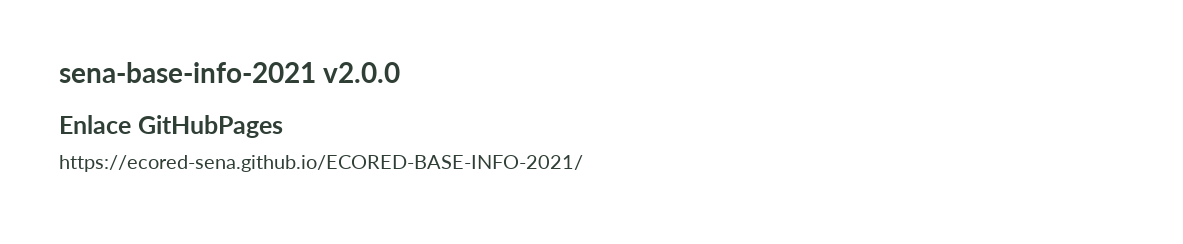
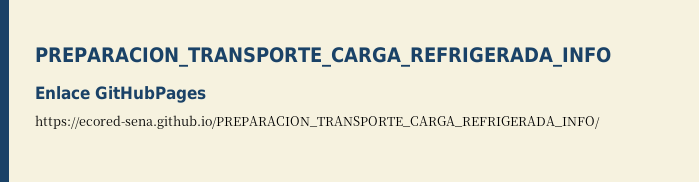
- sena-base-info-2021 v2.0.0
+ PREPARACION_TRANSPORTE_CARGA_REFRIGERADA_INFO
- https://ecored-sena.github.io/ECORED-BASE-INFO-2021/
+ https://ecored-sena.github.io/PREPARACION_TRANSPORTE_CARGA_REFRIGERADA_INFO/

